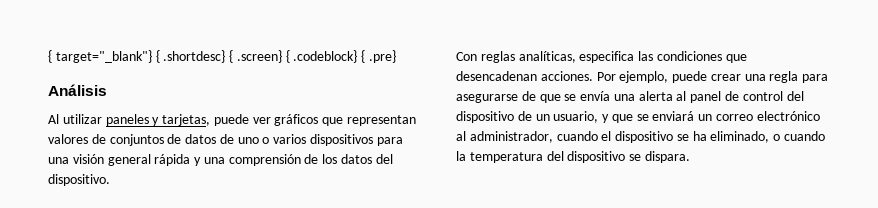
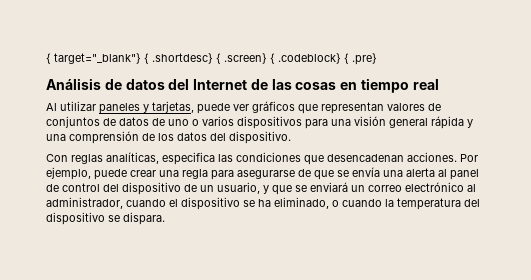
- Análisis
+ Análisis de datos del Internet de las cosas en tiempo real

